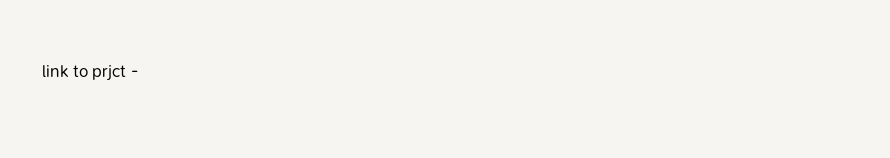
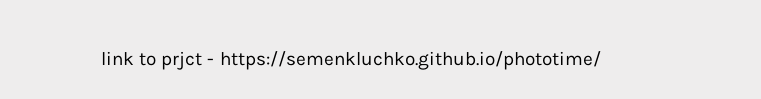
- link to prjct -
+ link to prjct - https://semenkluchko.github.io/phototime/

